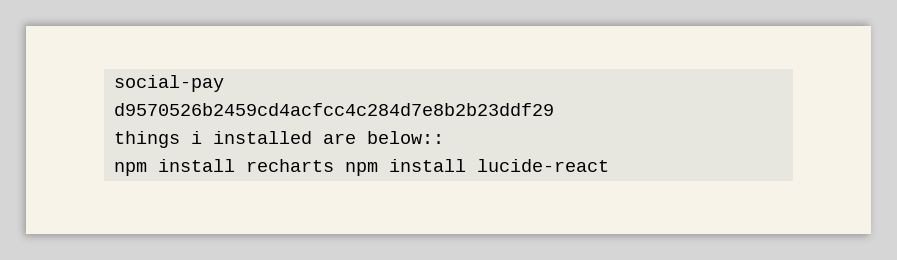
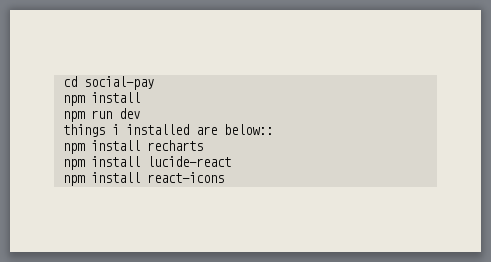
- social-pay
- d9570526b2459cd4acfcc4c284d7e8b2b23ddf29
+ cd social-pay
+ npm install
+ npm run dev
- npm install recharts npm install lucide-react
+ npm install recharts
+ npm install lucide-react
+ npm install react-icons

